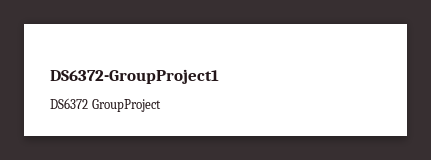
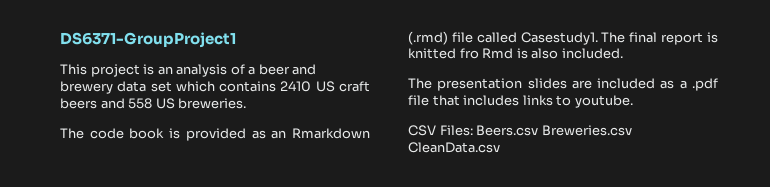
- DS6372-GroupProject1
- DS6372 GroupProject
+ DS6371-GroupProject1
+ This project is an analysis of a beer and brewery data set which contains 2410 US craft beers and 558 US breweries.
+ The code book is provided as an Rmarkdown (.rmd) file called Casestudy1. The final report is knitted fro Rmd is also included.
+ The presentation slides are included as a .pdf file that includes links to youtube.
+ CSV Files: Beers.csv Breweries.csv CleanData.csv

